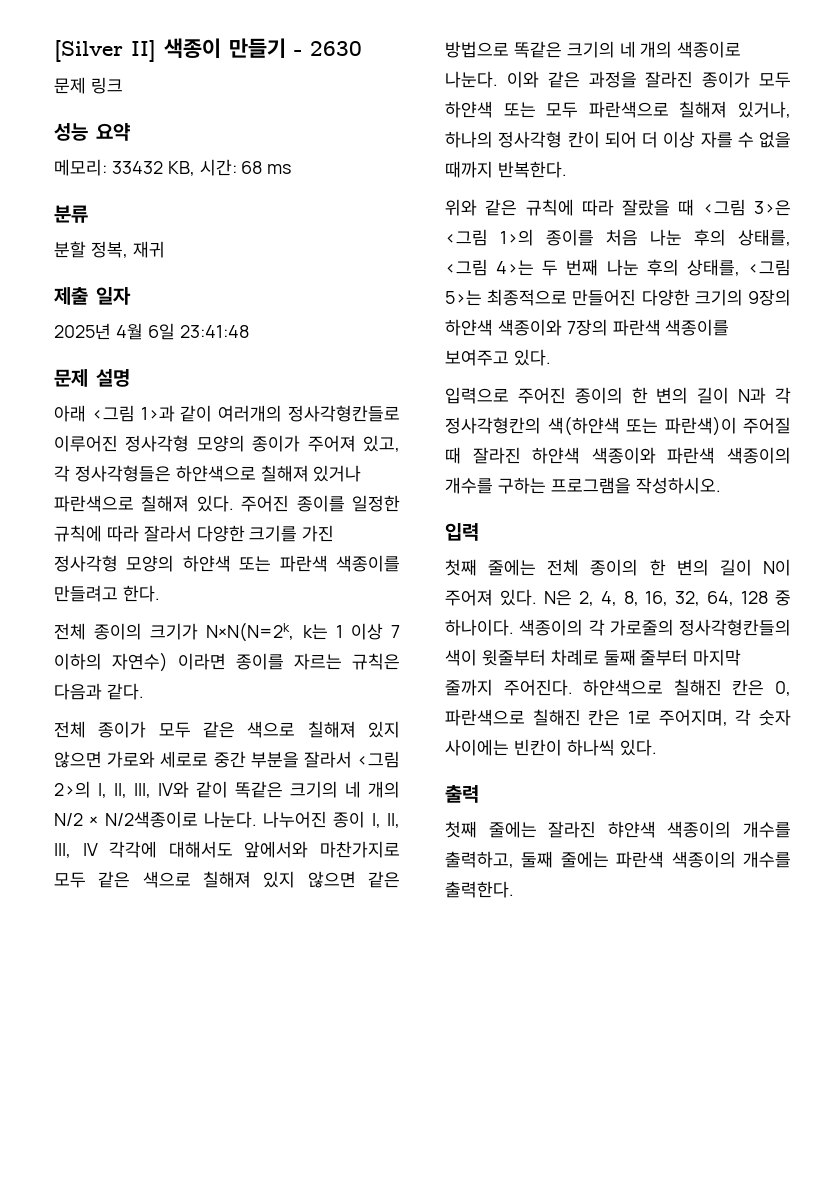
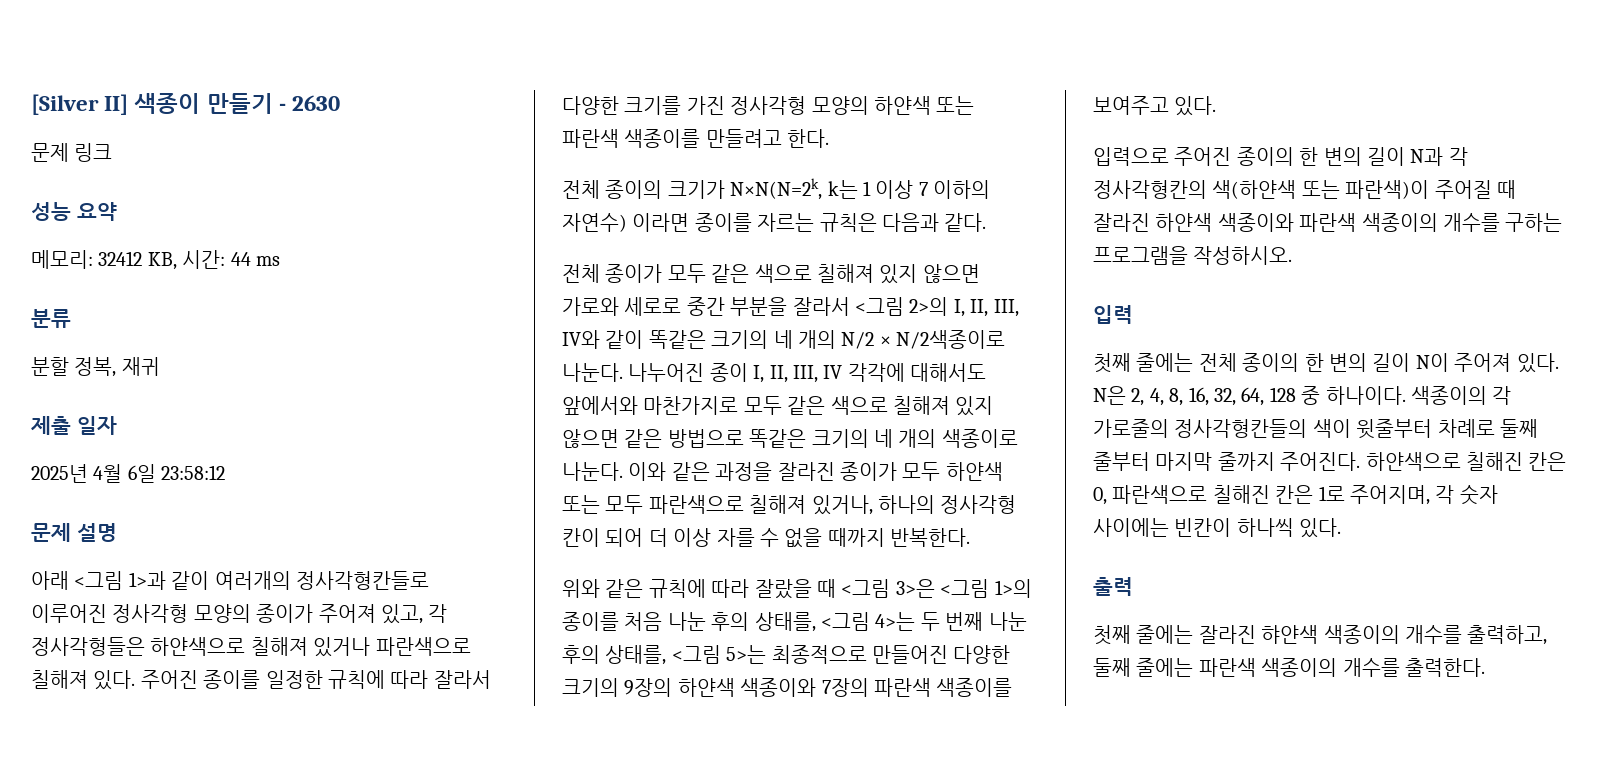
- 메모리: 33432 KB, 시간: 68 ms
+ 메모리: 32412 KB, 시간: 44 ms
- 2025년 4월 6일 23:41:48
+ 2025년 4월 6일 23:58:12

